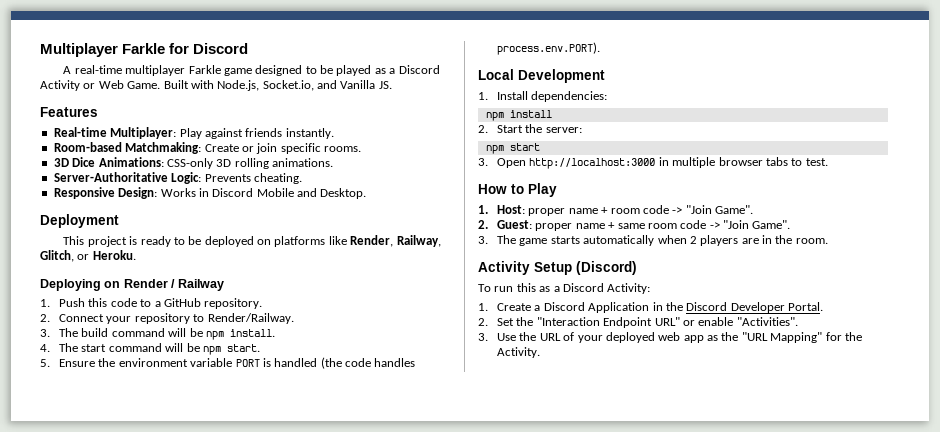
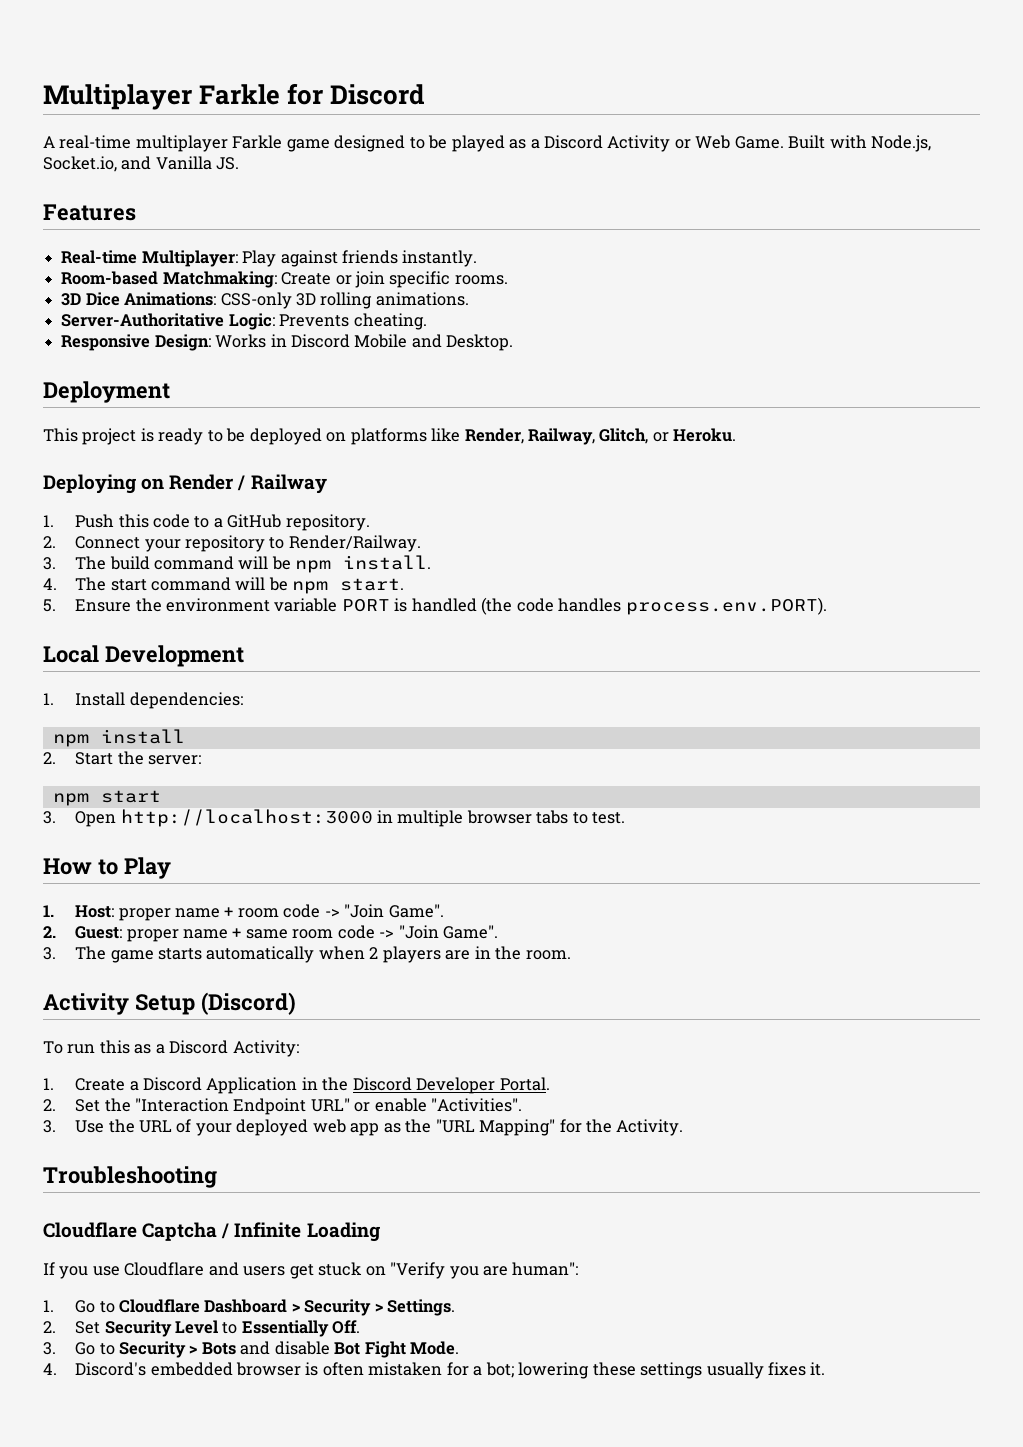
+ Troubleshooting
+ Cloudflare Captcha / Infinite Loading
+ If you use Cloudflare and users get stuck on "Verify you are human":
+ 1. Go to Cloudflare Dashboard > Security > Settings.
+ 2. Set Security Level to Essentially Off.
+ 3. Go to Security > Bots and disable Bot Fight Mode.
+ 4. Discord's embedded browser is often mistaken for a bot; lowering these settings usually fixes it.

